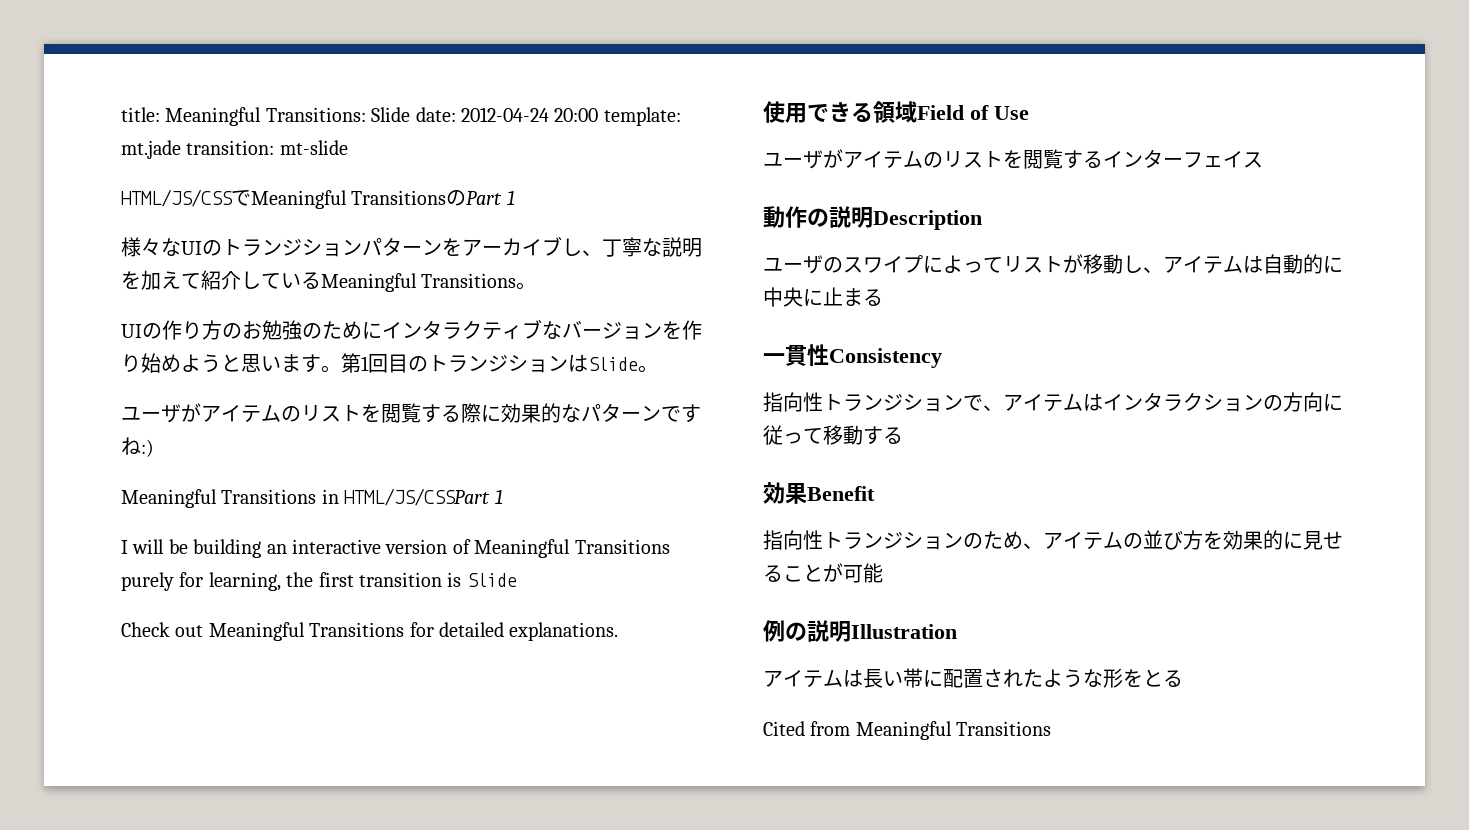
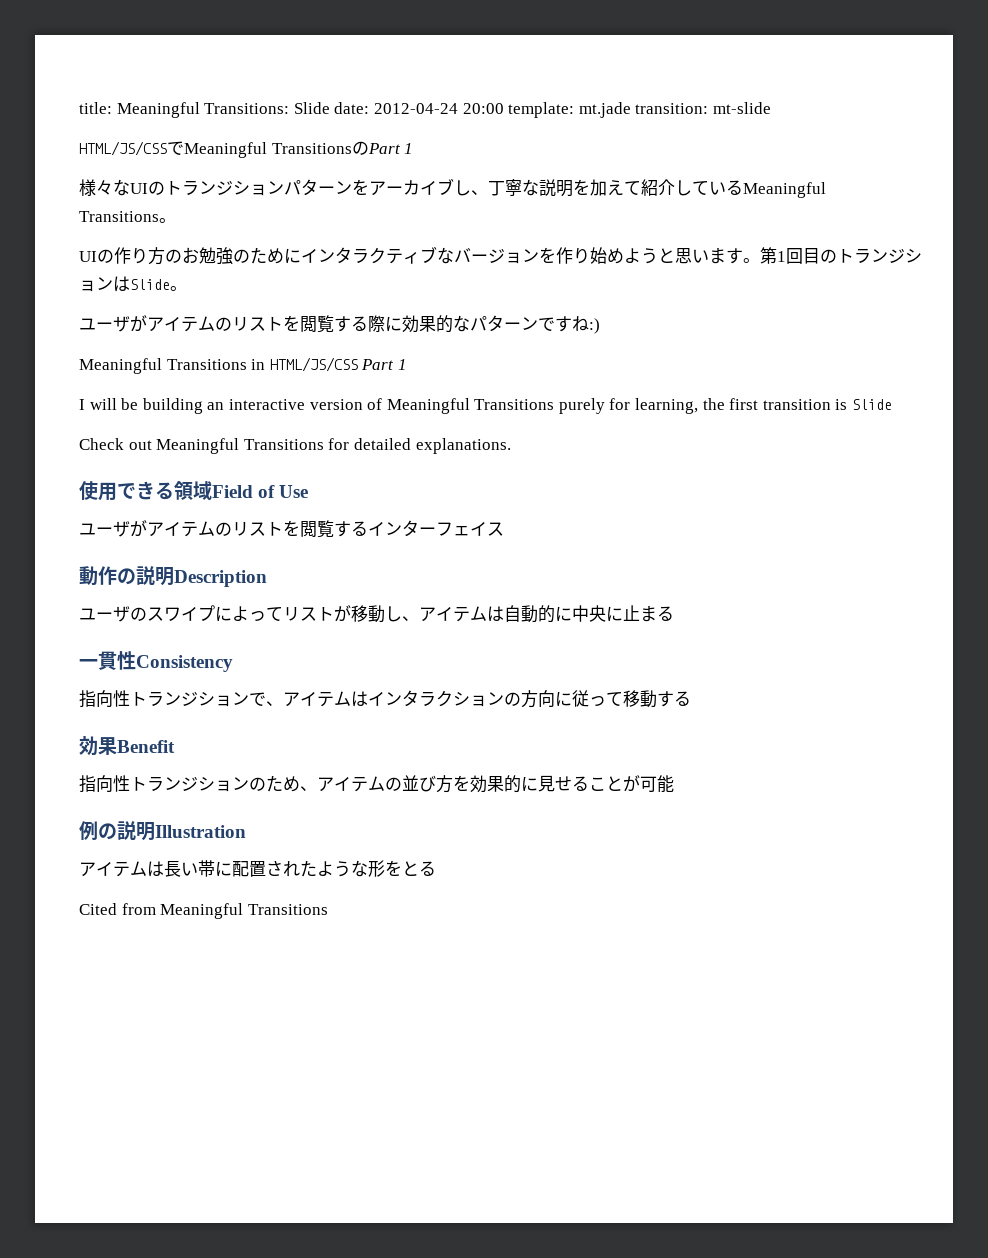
- Meaningful Transitions in HTML/JS/CSSPart 1
+ Meaningful Transitions in HTML/JS/CSS Part 1

